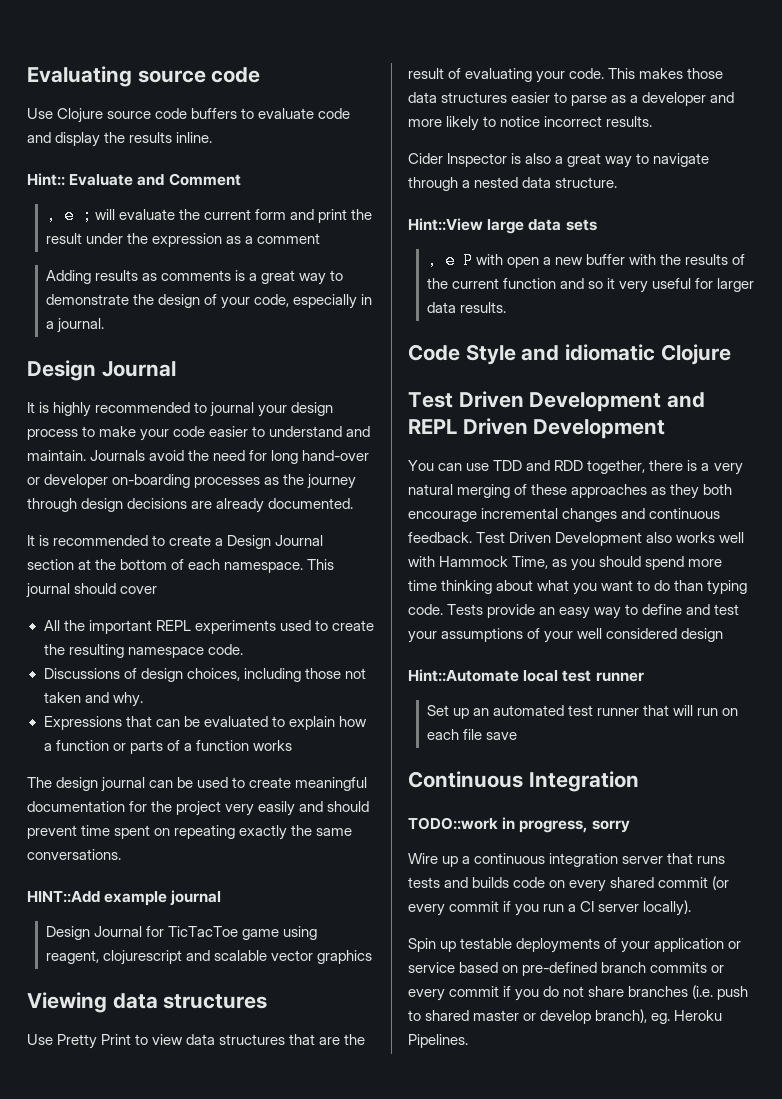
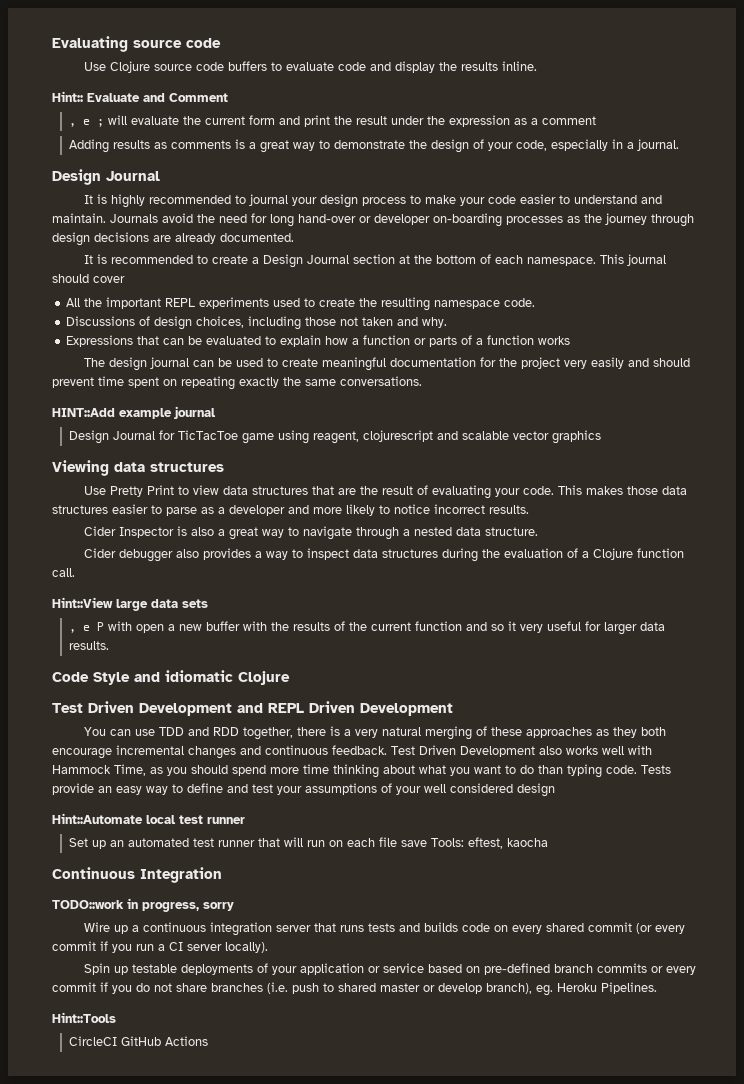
+ Cider debugger also provides a way to inspect data structures during the evaluation of a Clojure function call.
- Set up an automated test runner that will run on each file save
+ Set up an automated test runner that will run on each file save Tools: eftest, kaocha
+ Hint::Tools
+ CircleCI GitHub Actions

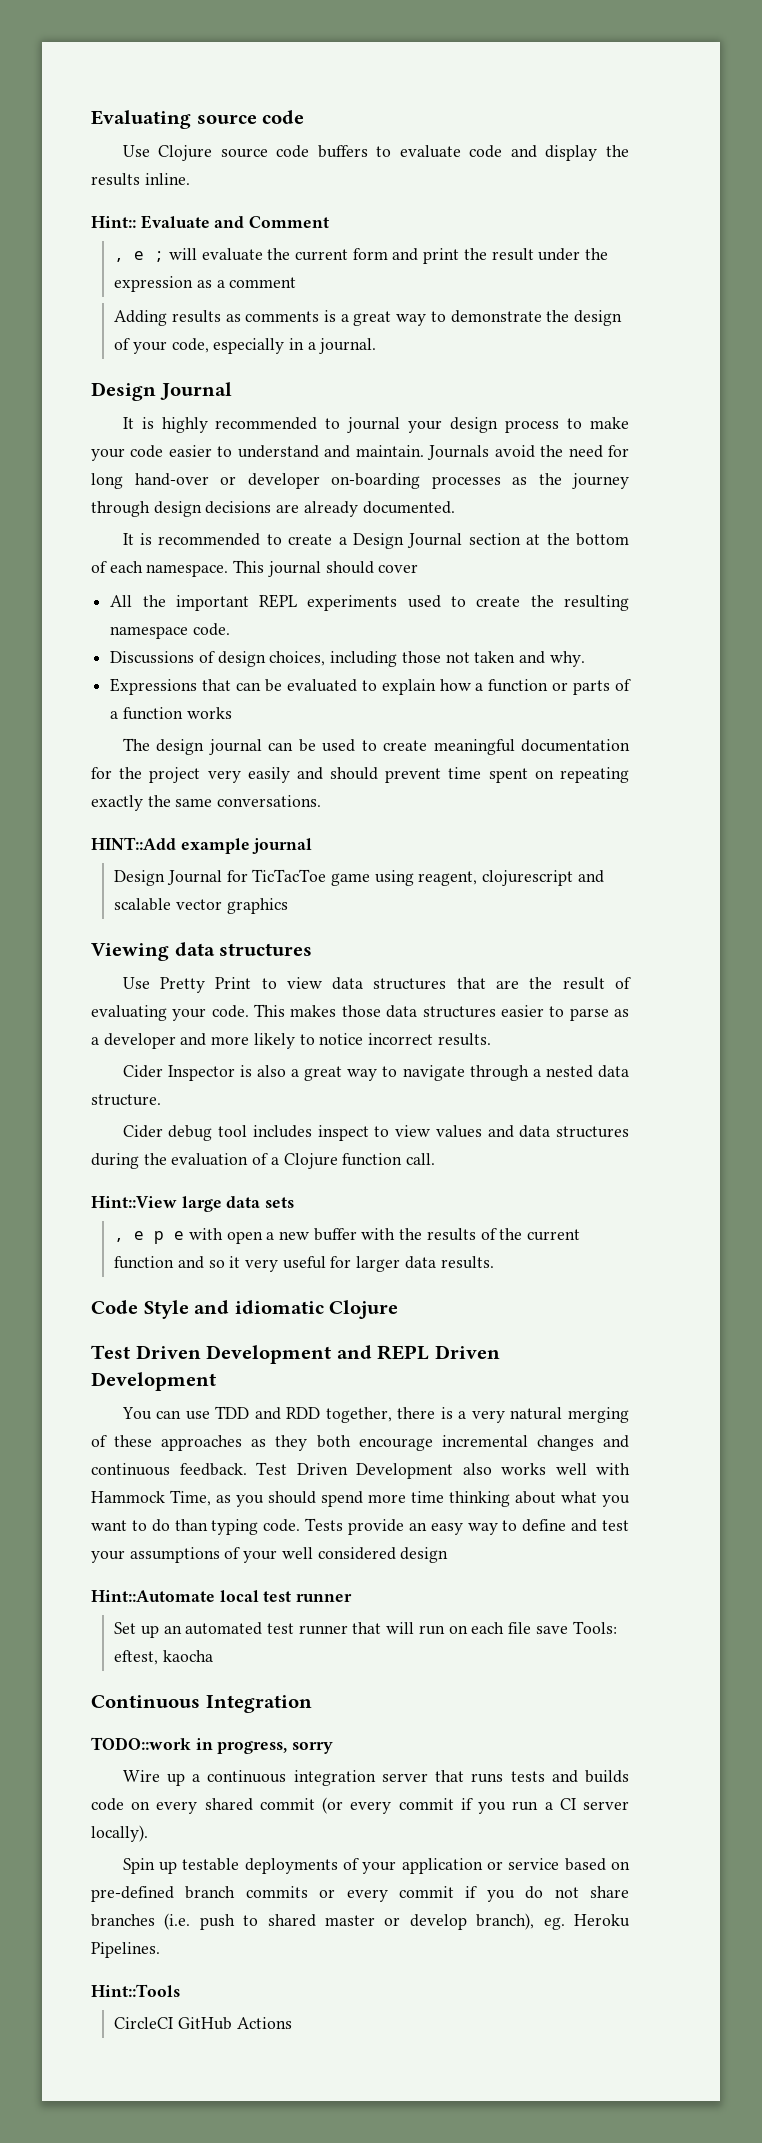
- Cider debugger also provides a way to inspect data structures during the evaluation of a Clojure function call.
+ Cider debug tool includes inspect to view values and data structures during the evaluation of a Clojure function call.
- , e P with open a new buffer with the results of the current function and so it very useful for larger data results.
+ , e p e with open a new buffer with the results of the current function and so it very useful for larger data results.

